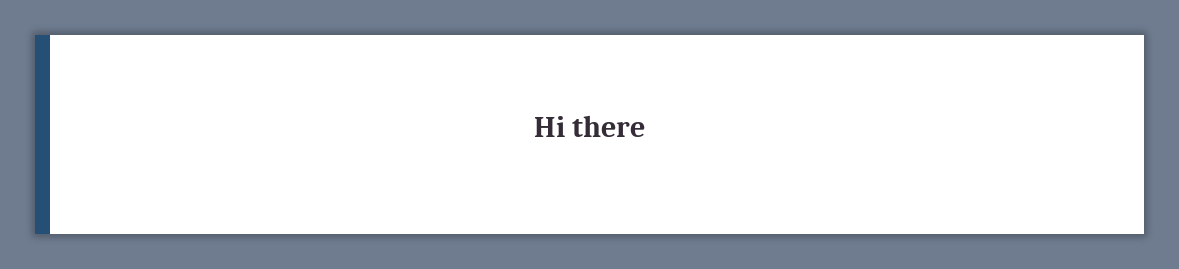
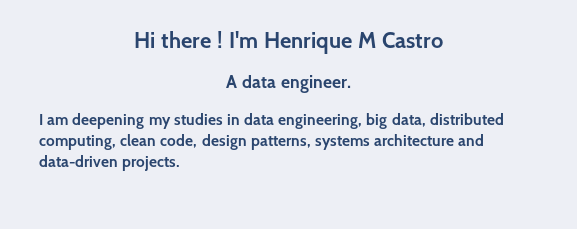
- Hi there
+ Hi there ! I'm Henrique M Castro
+ A data engineer.
+ I am deepening my studies in data engineering, big data, distributed computing, clean code, design patterns, systems architecture and data-driven projects.

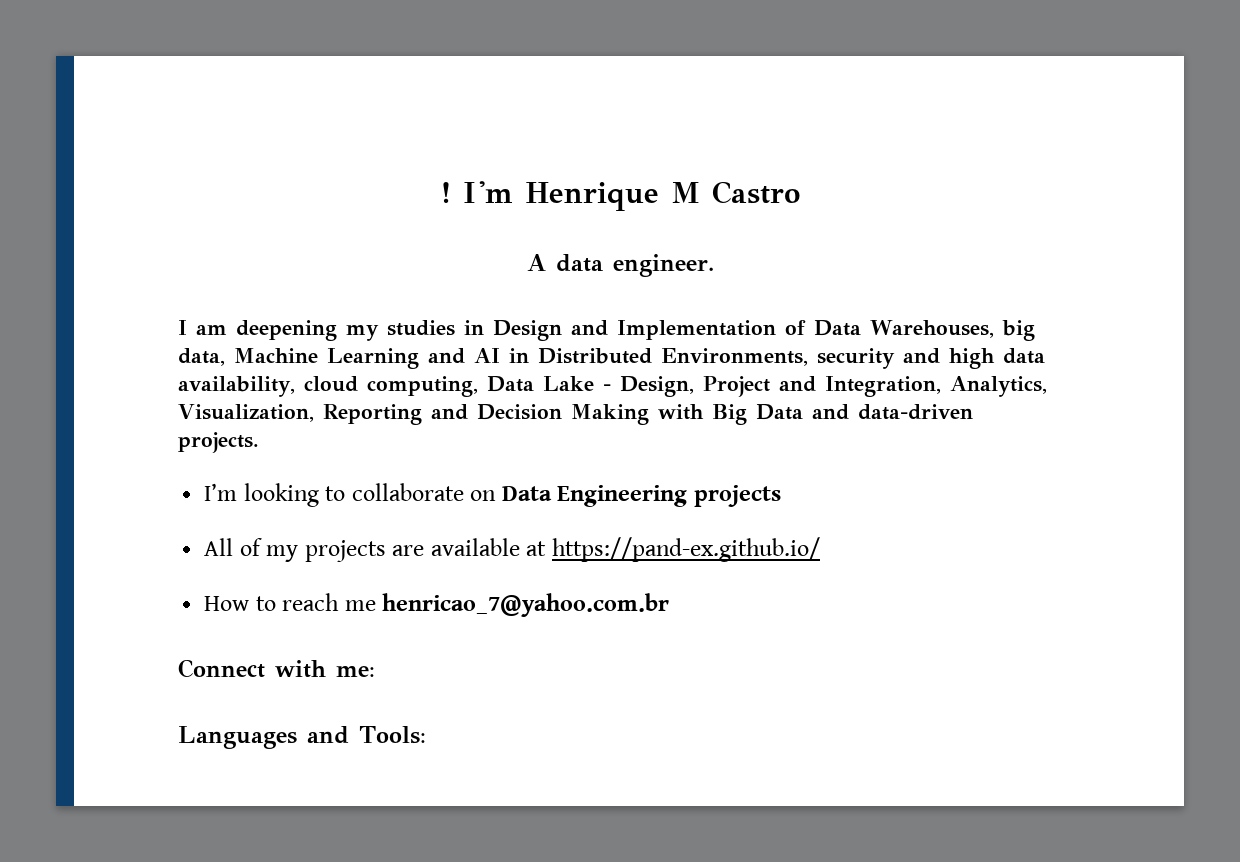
- Hi there !
+ !
- I am deepening my studies in data engineering, big data, distributed computing, clean code, design patterns, systems architecture and data-driven projects.
+ I am deepening my studies in Design and Implementation of Data Warehouses, big data, Machine Learning and AI in Distributed Environments, security and high data availability, cloud computing, Data Lake - Design, Project and Integration, Analytics, Visualization, Reporting and Decision Making with Big Data and data-driven projects.
+ I’m looking to collaborate on Data Engineering projects
+ All of my projects are available at https://pand-ex.github.io/
+ How to reach me henricao_7@yahoo.com.br
+ Connect with me:
+ Languages and Tools:

